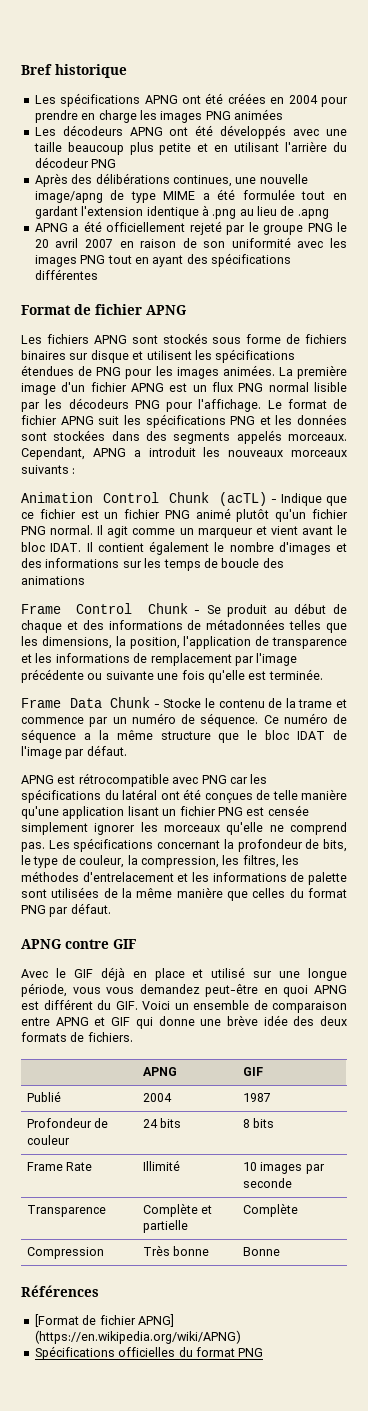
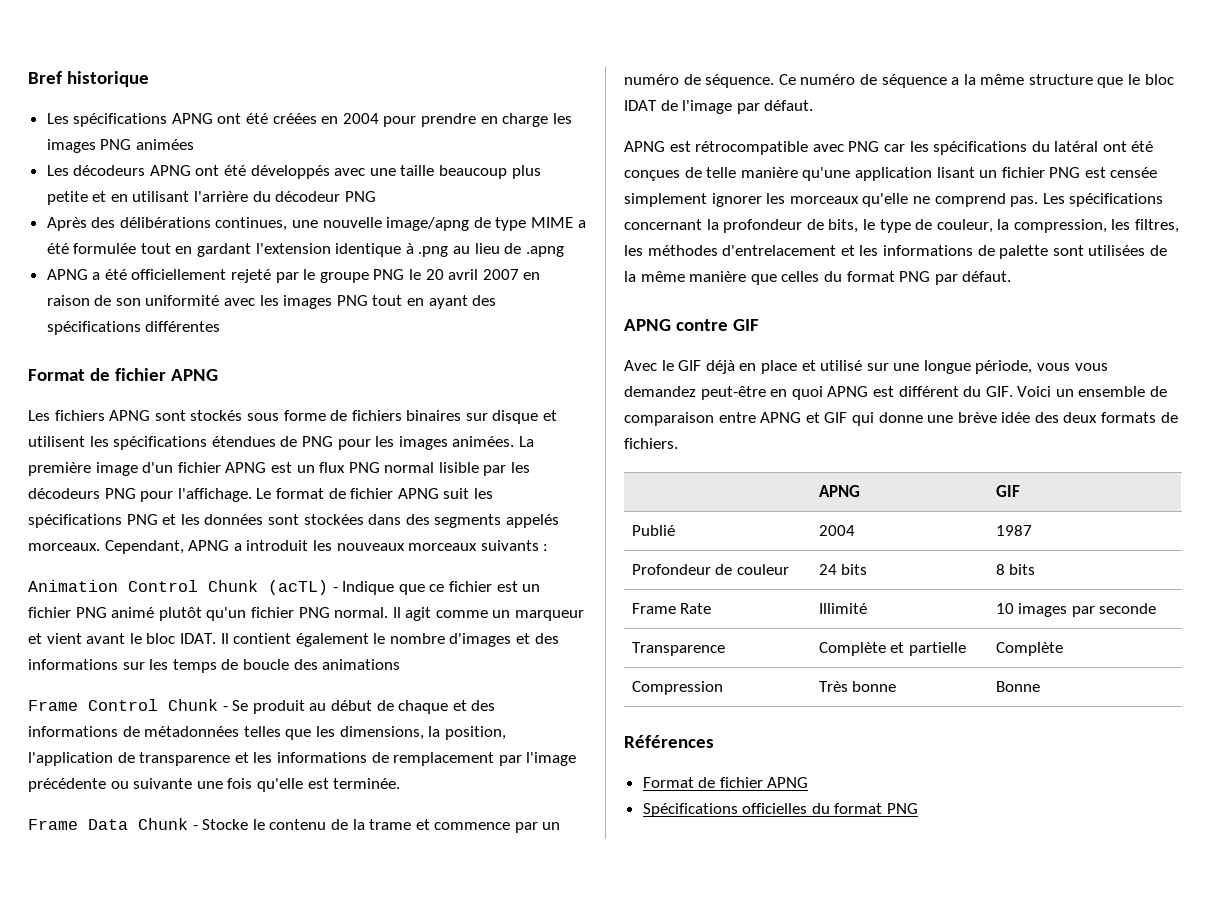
  Références
- [Format de fichier APNG] (https://en.wikipedia.org/wiki/APNG)
+ Format de fichier APNG

